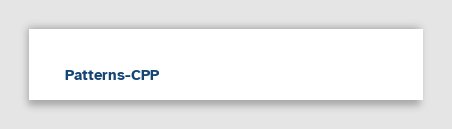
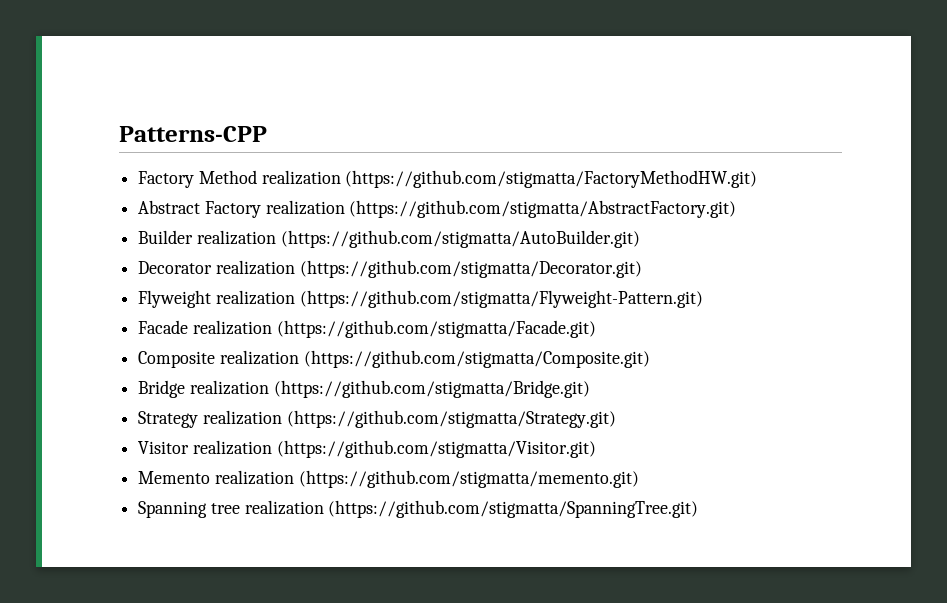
+ Factory Method realization (https://github.com/stigmatta/FactoryMethodHW.git)
+ Abstract Factory realization (https://github.com/stigmatta/AbstractFactory.git)
+ Builder realization (https://github.com/stigmatta/AutoBuilder.git)
+ Decorator realization (https://github.com/stigmatta/Decorator.git)
+ Flyweight realization (https://github.com/stigmatta/Flyweight-Pattern.git)
+ Facade realization (https://github.com/stigmatta/Facade.git)
+ Composite realization (https://github.com/stigmatta/Composite.git)
+ Bridge realization (https://github.com/stigmatta/Bridge.git)
+ Strategy realization (https://github.com/stigmatta/Strategy.git)
+ Visitor realization (https://github.com/stigmatta/Visitor.git)
+ Memento realization (https://github.com/stigmatta/memento.git)
+ Spanning tree realization (https://github.com/stigmatta/SpanningTree.git)

